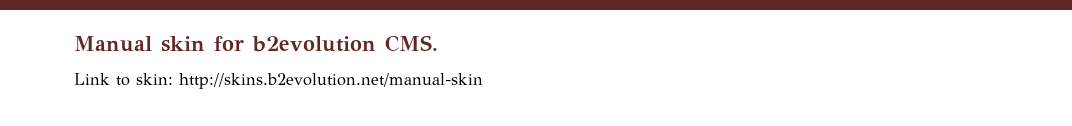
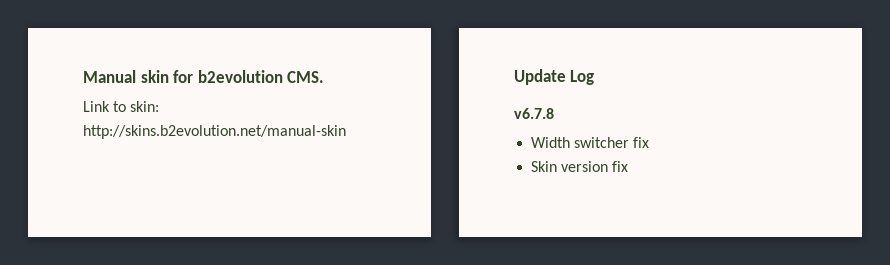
+ Update Log
+ v6.7.8
+ Width switcher fix
+ Skin version fix

